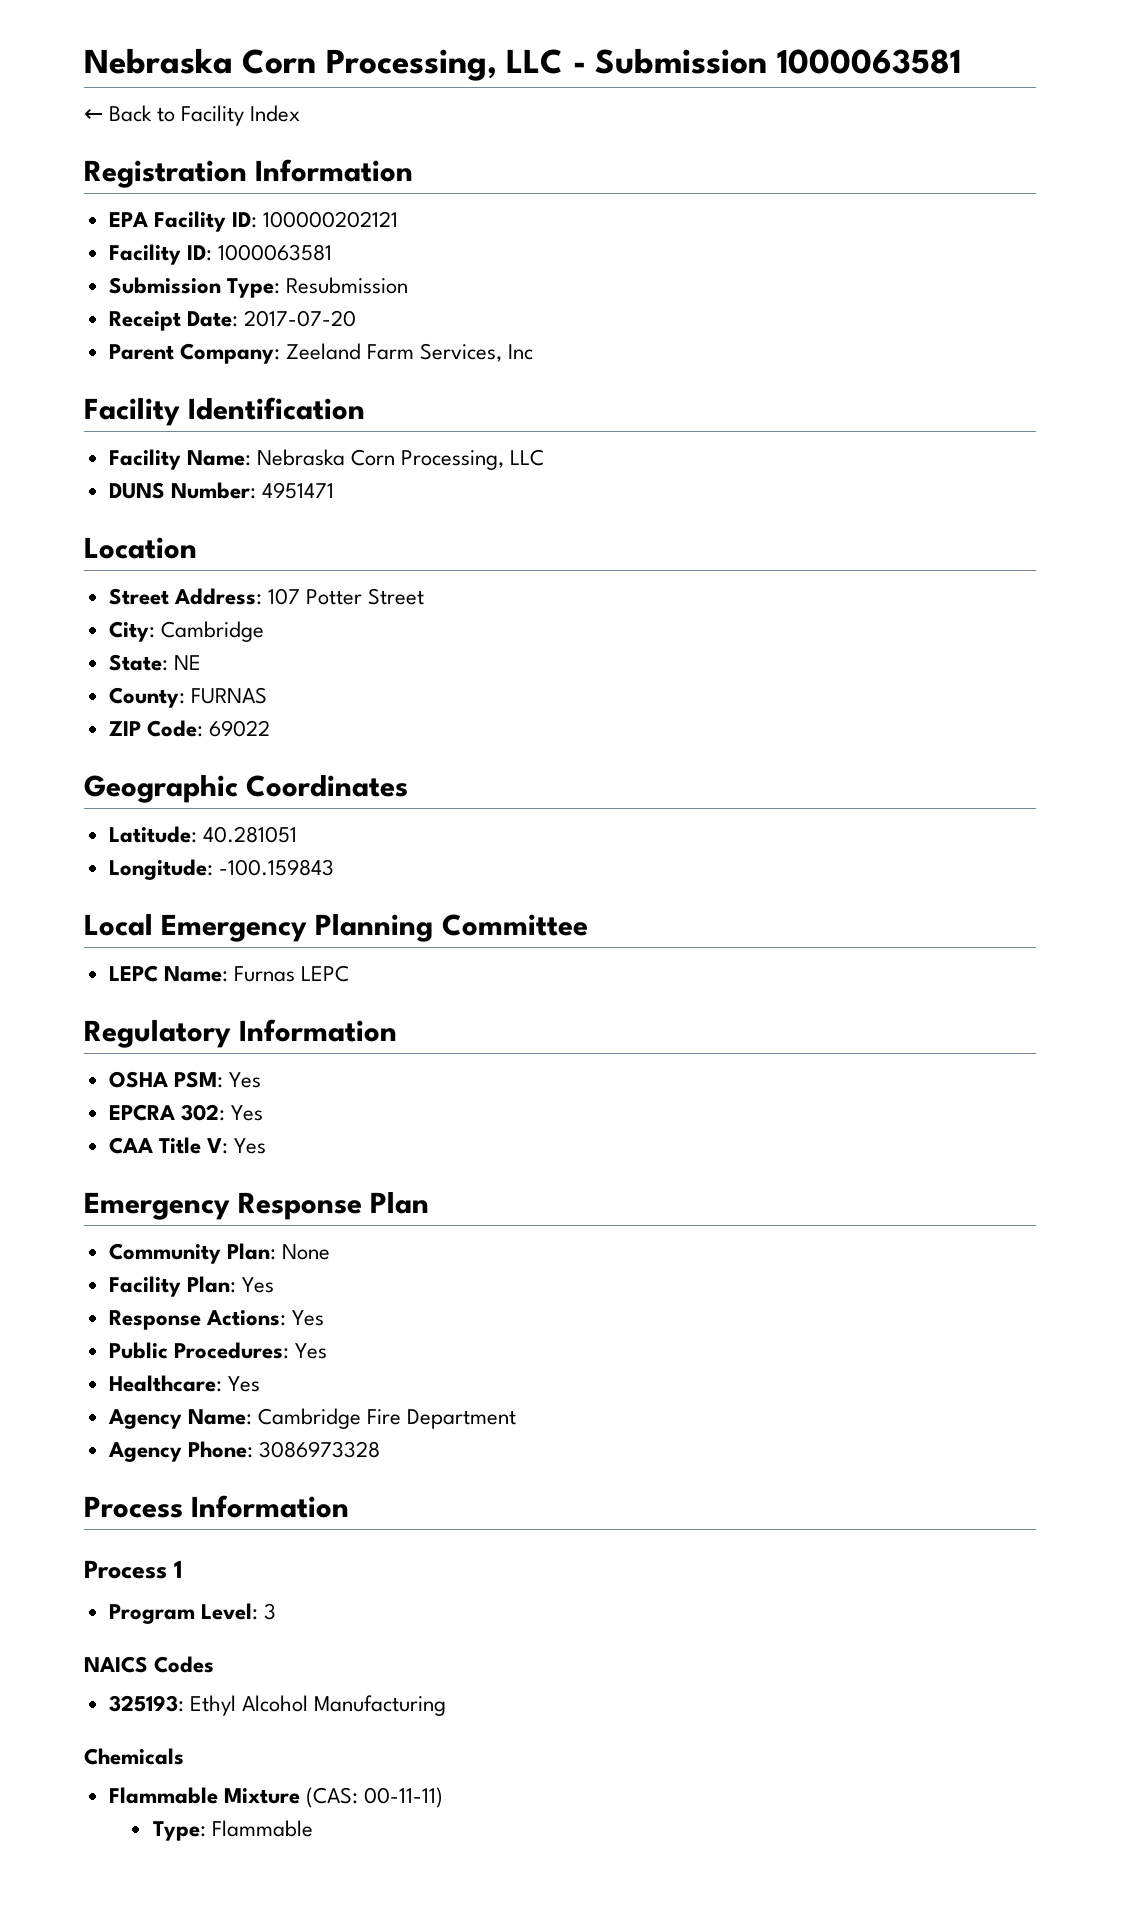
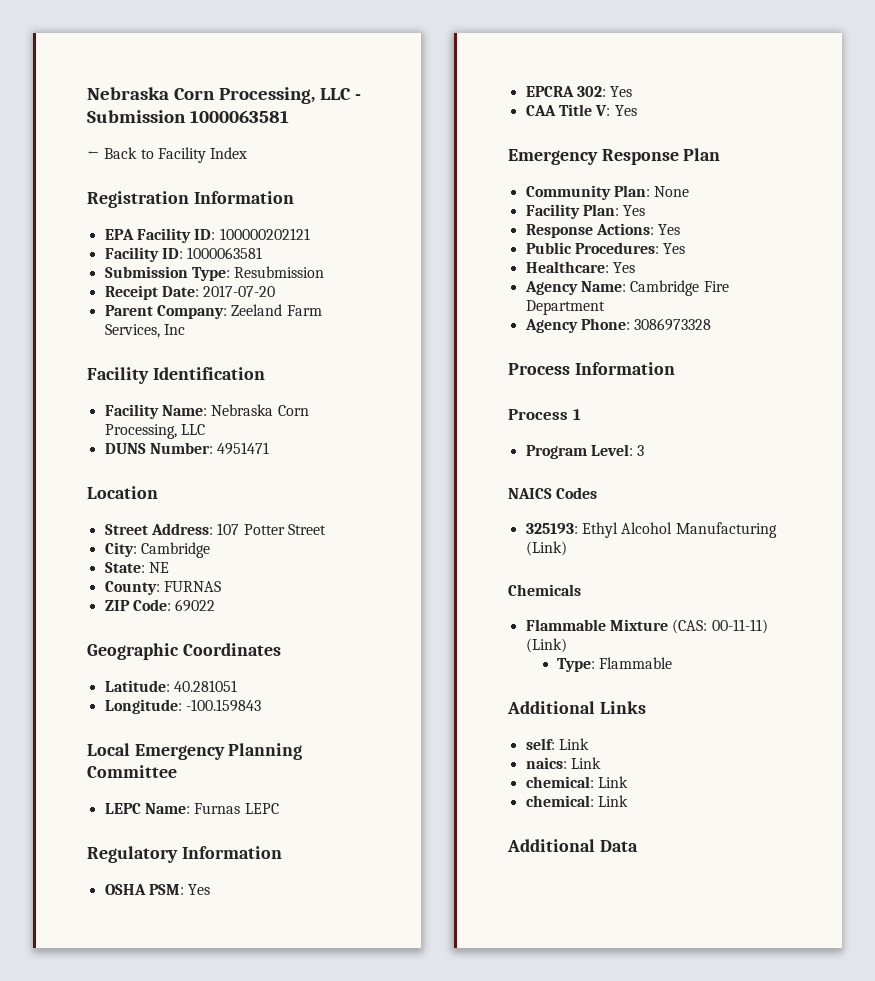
- 325193: Ethyl Alcohol Manufacturing
+ 325193: Ethyl Alcohol Manufacturing (Link)
- Flammable Mixture (CAS: 00-11-11)
+ Flammable Mixture (CAS: 00-11-11) (Link)
+ Additional Links
+ self: Link
+ naics: Link
+ chemical: Link
+ chemical: Link
+ Additional Data

